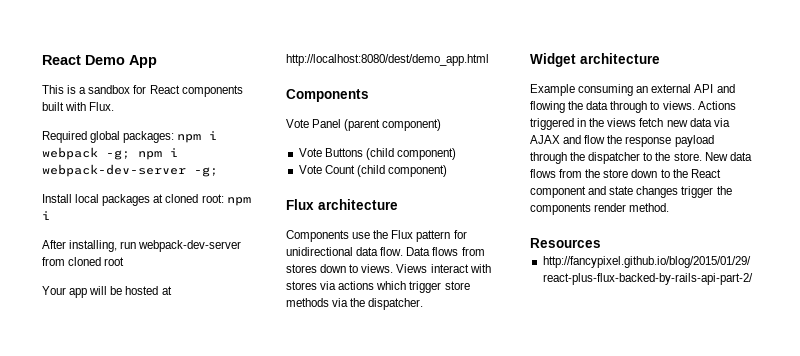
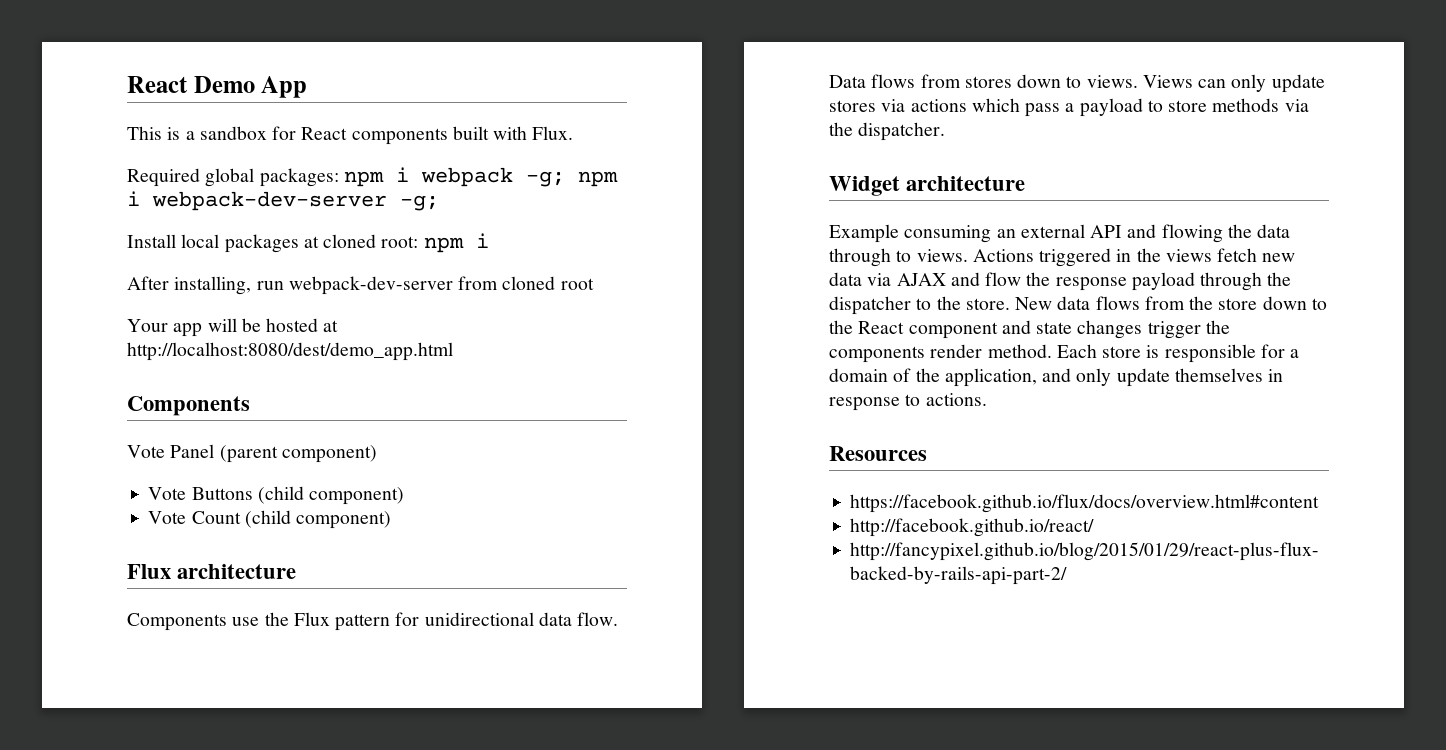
- Views interact with stores via actions which trigger store methods via the dispatcher.
+ Views can only update stores via actions which pass a payload to store methods via the dispatcher.
+ Each store is responsible for a domain of the application, and only update themselves in response to actions.
+ https://facebook.github.io/flux/docs/overview.html#content
+ http://facebook.github.io/react/

